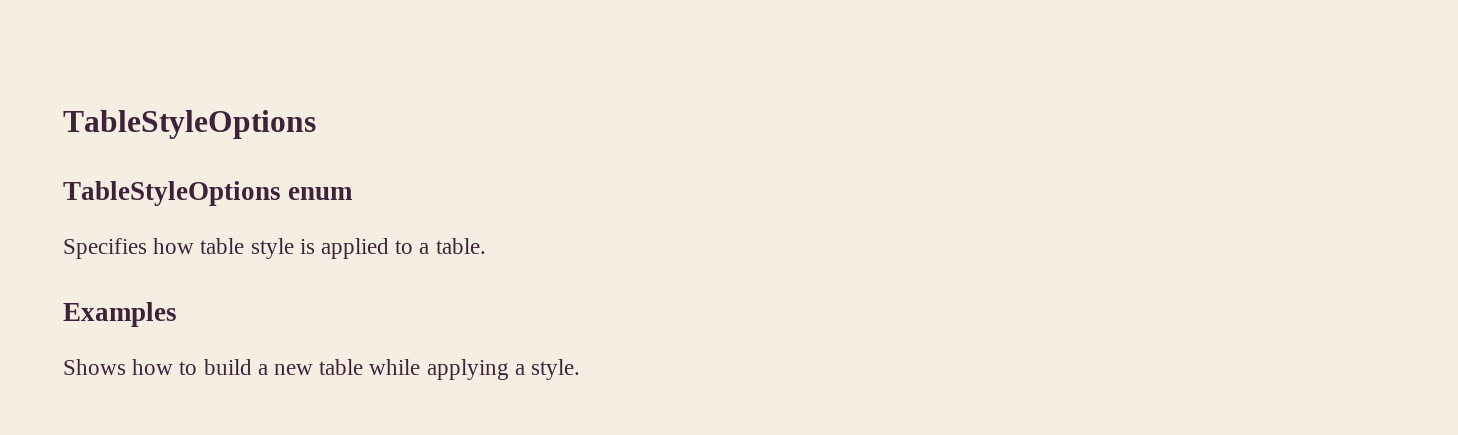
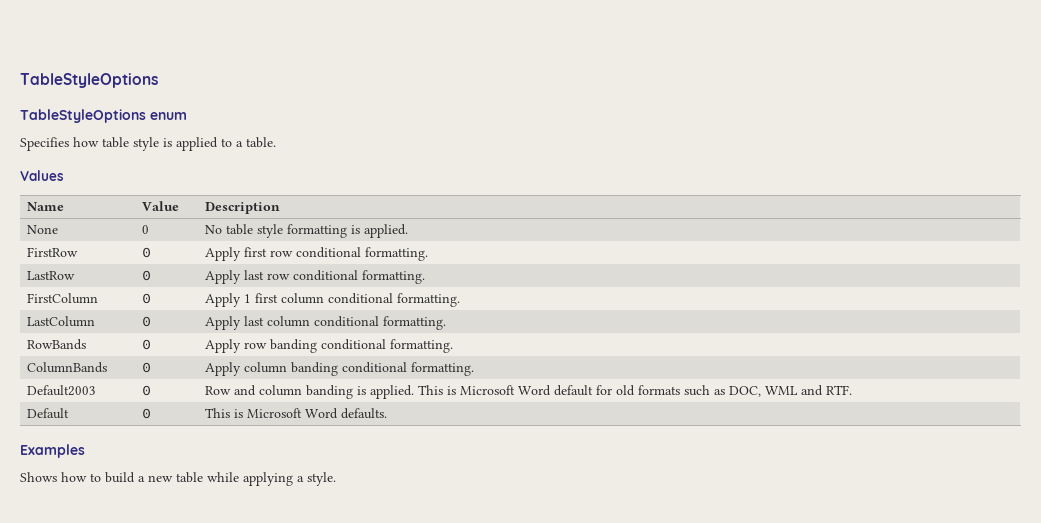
+ Values
+ Name | Value | Description
+ None | 0 | No table style formatting is applied.
+ FirstRow | 0 | Apply first row conditional formatting.
+ LastRow | 0 | Apply last row conditional formatting.
+ FirstColumn | 0 | Apply 1 first column conditional formatting.
+ LastColumn | 0 | Apply last column conditional formatting.
+ RowBands | 0 | Apply row banding conditional formatting.
+ ColumnBands | 0 | Apply column banding conditional formatting.
+ Default2003 | 0 | Row and column banding is applied. This is Microsoft Word default for old formats such as DOC, WML and RTF.
+ Default | 0 | This is Microsoft Word defaults.

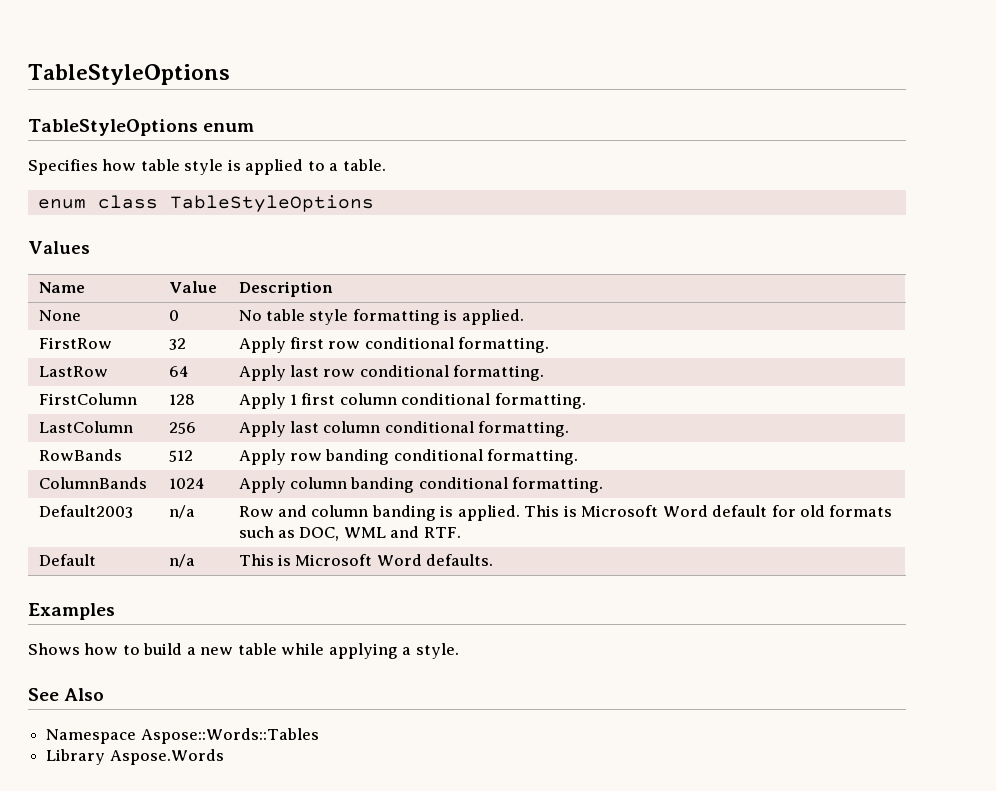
+ enum class TableStyleOptions
- FirstRow | 0 | Apply first row conditional formatting.
+ FirstRow | 32 | Apply first row conditional formatting.
- LastRow | 0 | Apply last row conditional formatting.
+ LastRow | 64 | Apply last row conditional formatting.
- FirstColumn | 0 | Apply 1 first column conditional formatting.
+ FirstColumn | 128 | Apply 1 first column conditional formatting.
- LastColumn | 0 | Apply last column conditional formatting.
+ LastColumn | 256 | Apply last column conditional formatting.
- RowBands | 0 | Apply row banding conditional formatting.
+ RowBands | 512 | Apply row banding conditional formatting.
- ColumnBands | 0 | Apply column banding conditional formatting.
+ ColumnBands | 1024 | Apply column banding conditional formatting.
- Default2003 | 0 | Row and column banding is applied. This is Microsoft Word default for old formats such as DOC, WML and RTF.
+ Default2003 | n/a | Row and column banding is applied. This is Microsoft Word default for old formats such as DOC, WML and RTF.
- Default | 0 | This is Microsoft Word defaults.
+ Default | n/a | This is Microsoft Word defaults.
+ See Also
+ Namespace Aspose::Words::Tables
+ Library Aspose.Words

